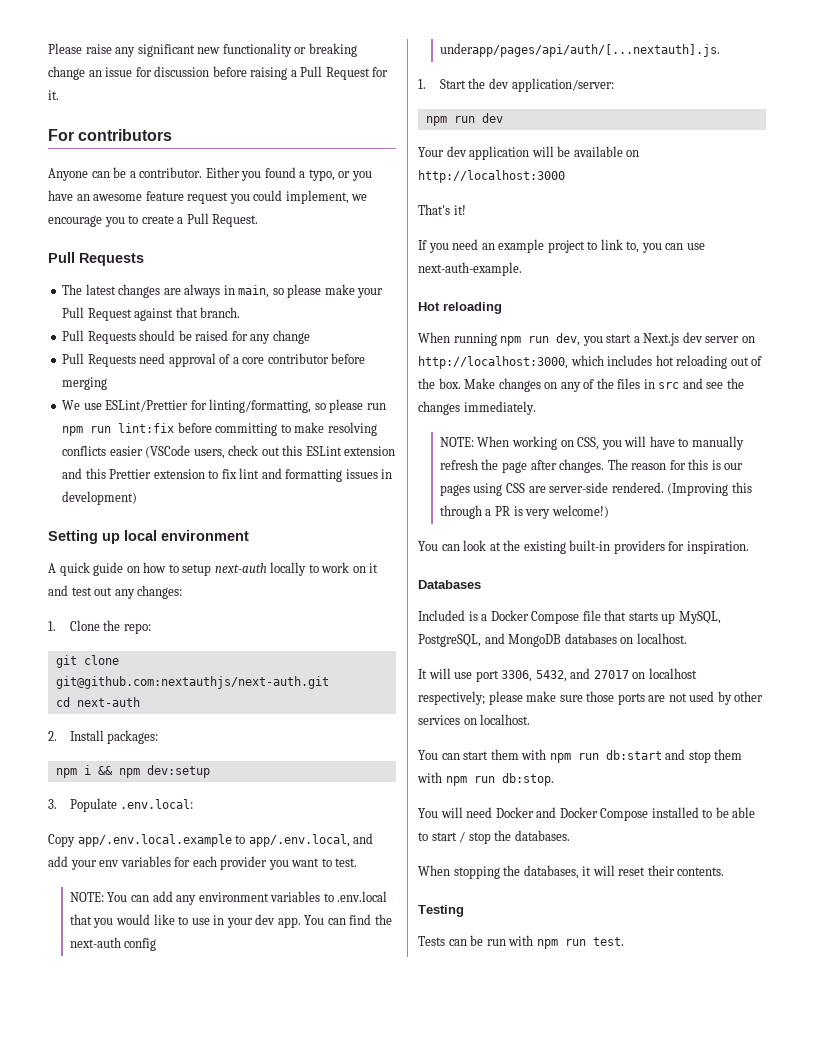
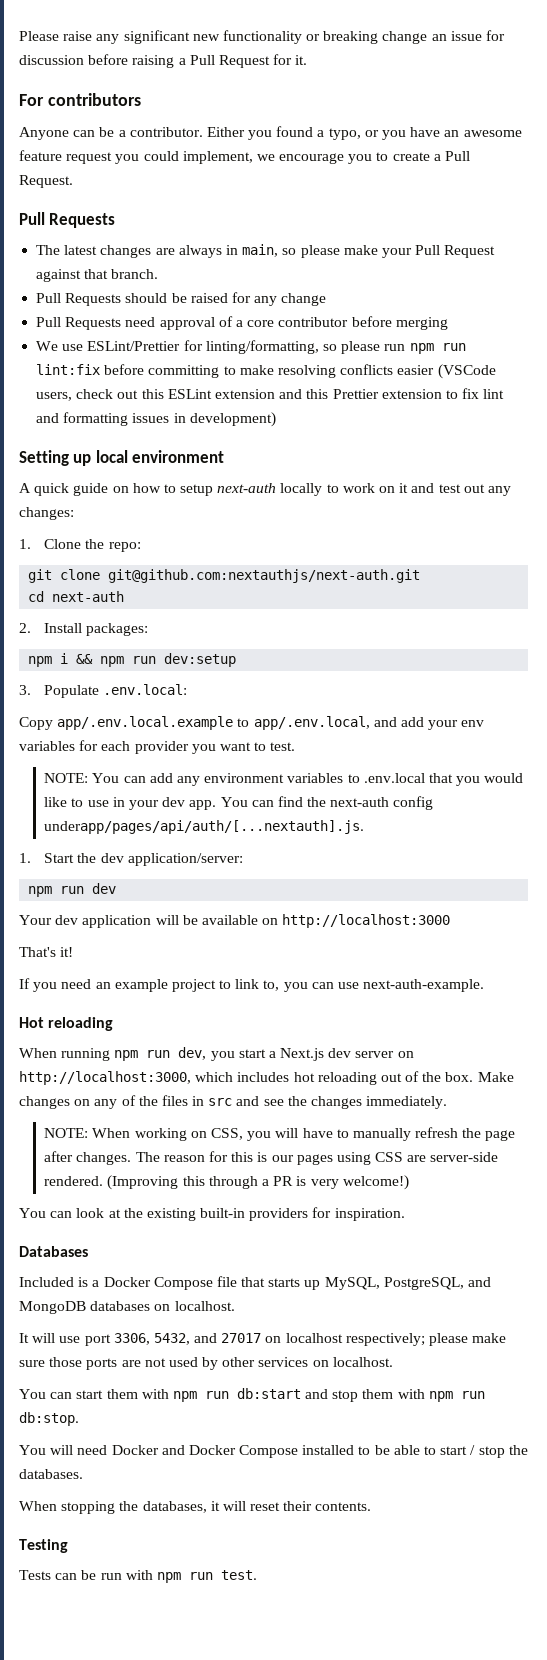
- npm i && npm dev:setup
+ npm i && npm run dev:setup

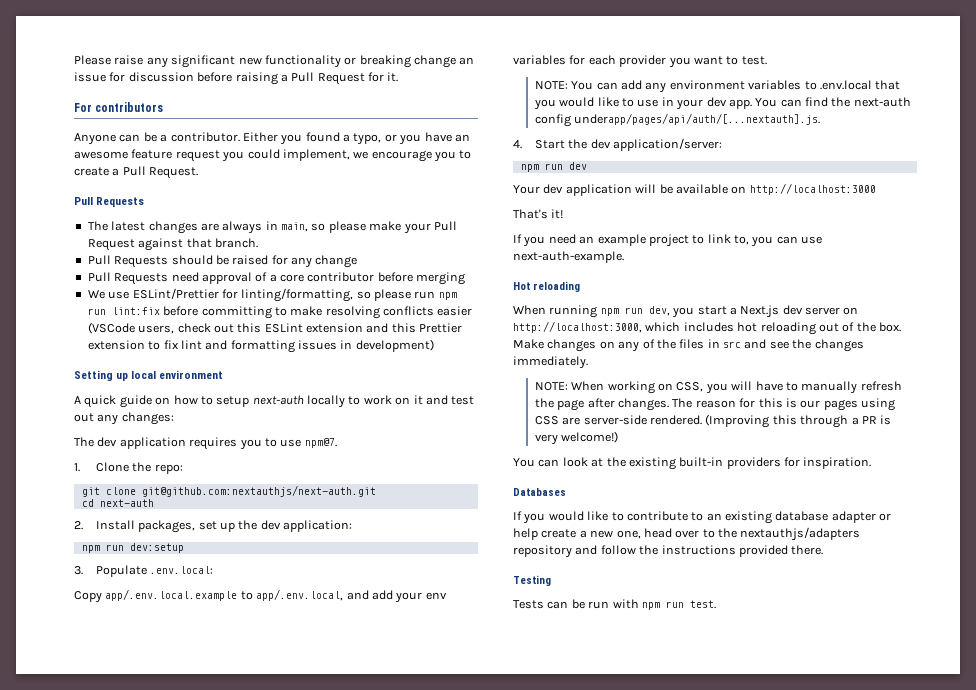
+ The dev application requires you to use npm@7.
- 2. Install packages:
- npm i && npm run dev:setup
+ 2. Install packages, set up the dev application:
+ npm run dev:setup
- 1. Start the dev application/server:
+ 4. Start the dev application/server:
- Included is a Docker Compose file that starts up MySQL, PostgreSQL, and MongoDB databases on localhost.
- It will use port 3306, 5432, and 27017 on localhost respectively; please make sure those ports are not used by other services on localhost.
- You can start them with npm run db:start and stop them with npm run db:stop.
- You will need Docker and Docker Compose installed to be able to start / stop the databases.
- When stopping the databases, it will reset their contents.
+ If you would like to contribute to an existing database adapter or help create a new one, head over to the nextauthjs/adapters repository and follow the instructions provided there.

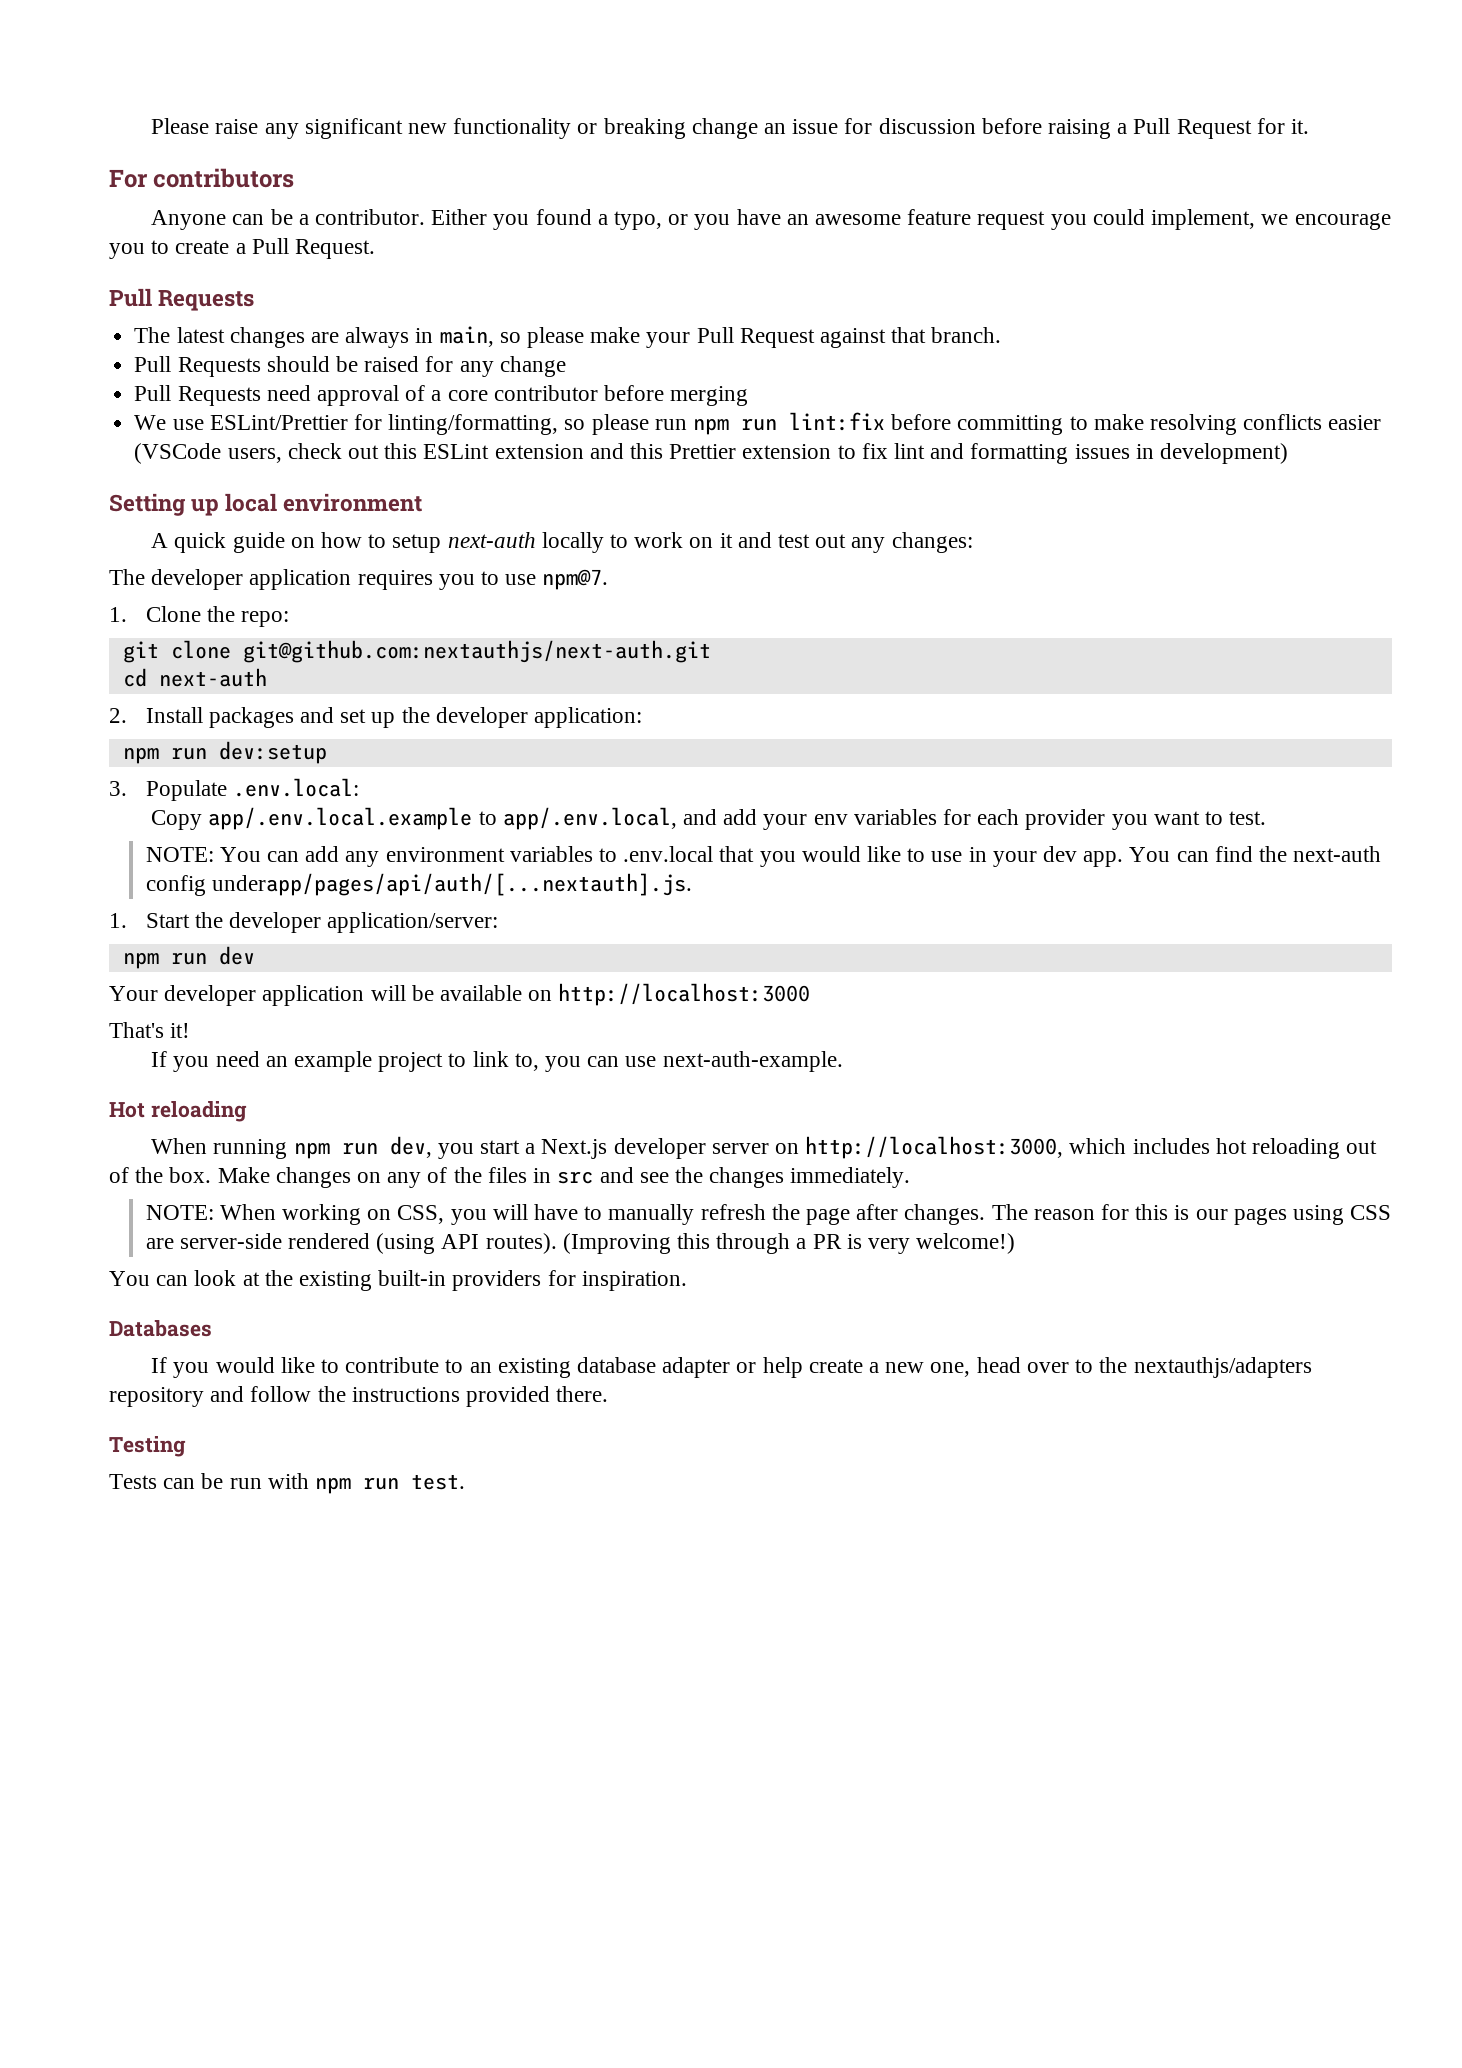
- The dev application requires you to use npm@7.
+ The developer application requires you to use npm@7.
- 2. Install packages, set up the dev application:
+ 2. Install packages and set up the developer application:
- 4. Start the dev application/server:
+ 1. Start the developer application/server:
- Your dev application will be available on http://localhost:3000
+ Your developer application will be available on http://localhost:3000
- When running npm run dev, you start a Next.js dev server on http://localhost:3000, which includes hot reloading out of the box.
+ When running npm run dev, you start a Next.js developer server on http://localhost:3000, which includes hot reloading out of the box.
- The reason for this is our pages using CSS are server-side rendered.
+ The reason for this is our pages using CSS are server-side rendered (using API routes).

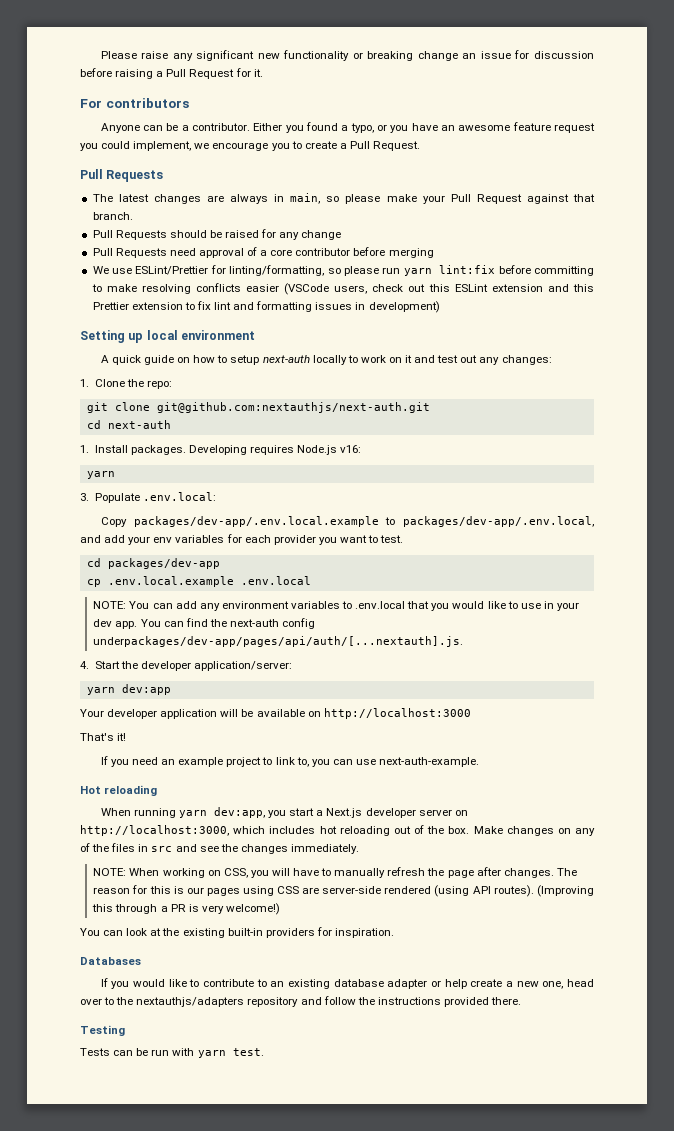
- We use ESLint/Prettier for linting/formatting, so please run npm run lint:fix before committing to make resolving conflicts easier (VSCode users, check out this ESLint extension and this Prettier extension to fix lint and formatting issues in development)
+ We use ESLint/Prettier for linting/formatting, so please run yarn lint:fix before committing to make resolving conflicts easier (VSCode users, check out this ESLint extension and this Prettier extension to fix lint and formatting issues in development)
- The developer application requires you to use npm@7.
- 2. Install packages and set up the developer application:
- npm run dev:setup
+ 1. Install packages. Developing requires Node.js v16:
+ yarn
- Copy app/.env.local.example to app/.env.local, and add your env variables for each provider you want to test.
+ Copy packages/dev-app/.env.local.example to packages/dev-app/.env.local, and add your env variables for each provider you want to test.
+ cd packages/dev-app
+ cp .env.local.example .env.local
- You can find the next-auth config underapp/pages/api/auth/[...nextauth].js.
- 1. Start the developer application/server:
+ You can find the next-auth config underpackages/dev-app/pages/api/auth/[...nextauth].js.
+ 4. Start the developer application/server:
- npm run dev
+ yarn dev:app
- When running npm run dev, you start a Next.js developer server on http://localhost:3000, which includes hot reloading out of the box.
+ When running yarn dev:app, you start a Next.js developer server on http://localhost:3000, which includes hot reloading out of the box.
- Tests can be run with npm run test.
+ Tests can be run with yarn test.

